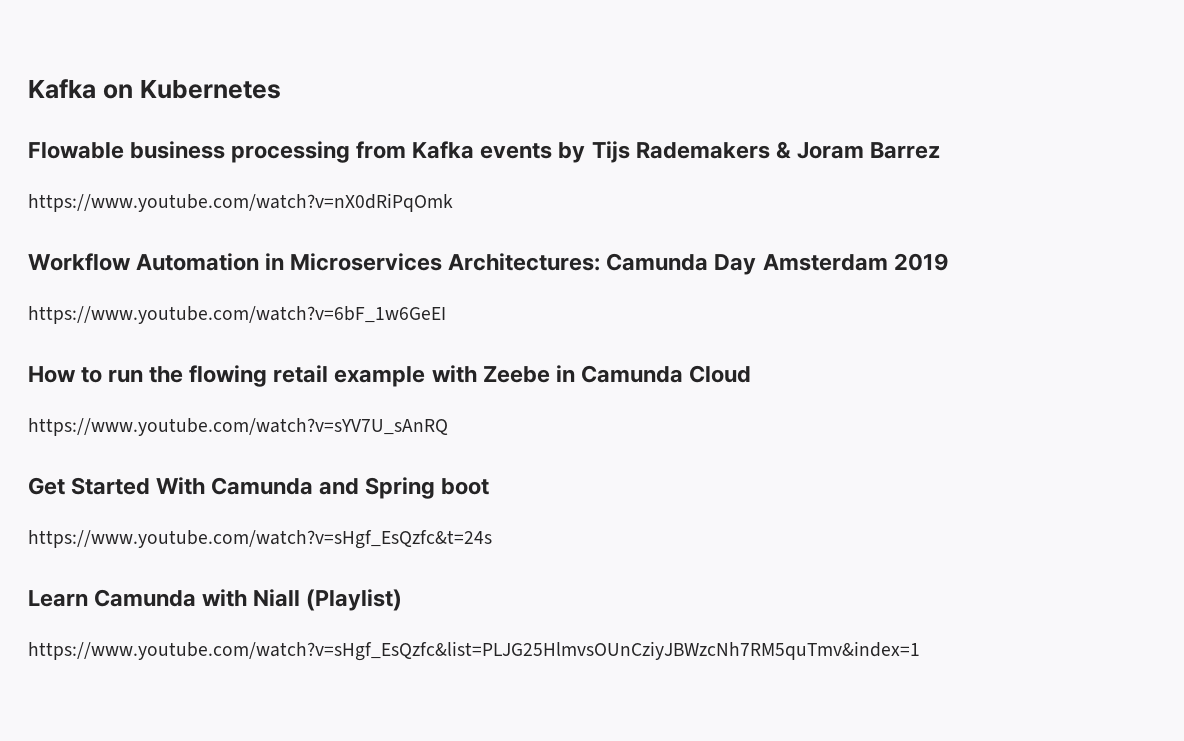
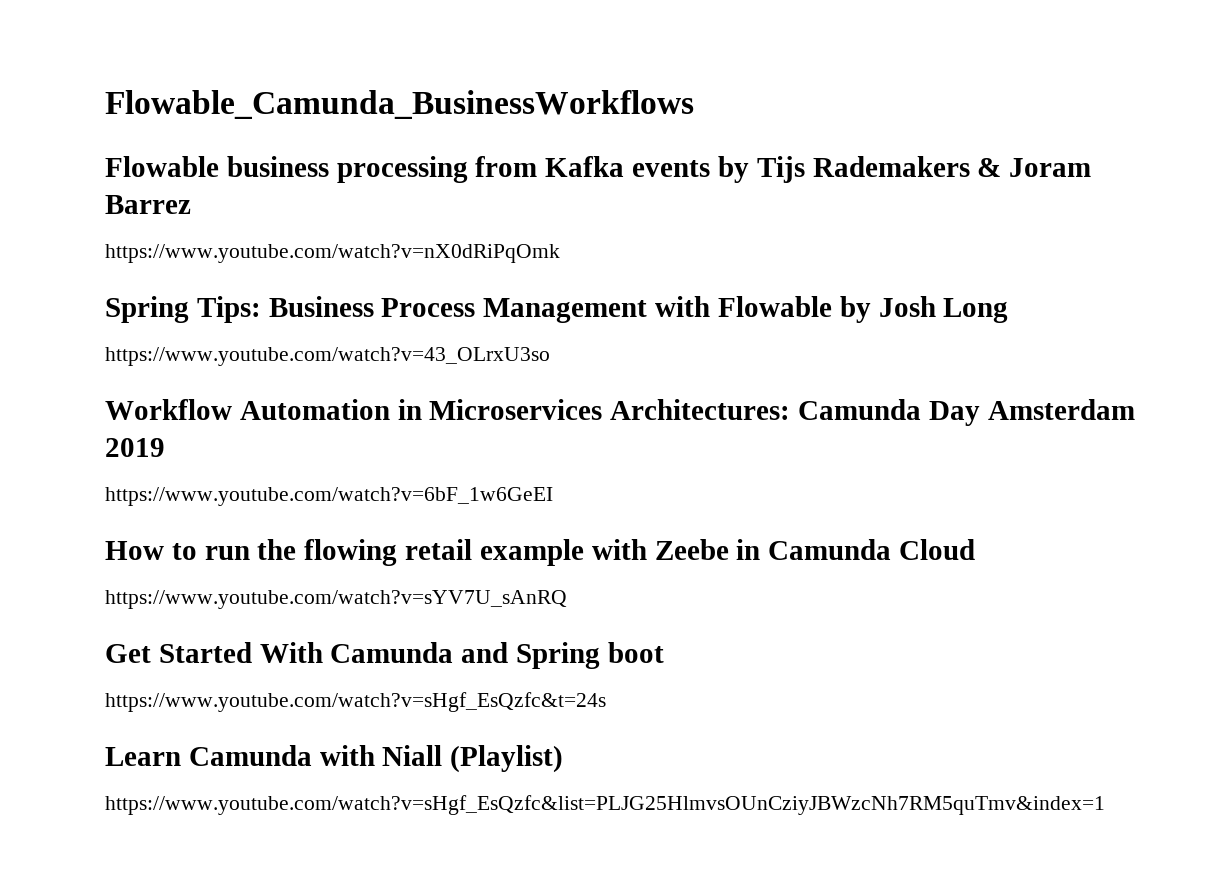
- Kafka on Kubernetes
+ Flowable_Camunda_BusinessWorkflows
+ Spring Tips: Business Process Management with Flowable by Josh Long
+ https://www.youtube.com/watch?v=43_OLrxU3so

